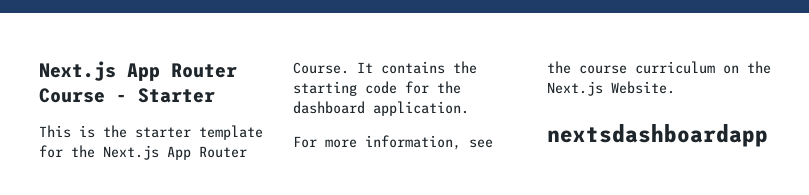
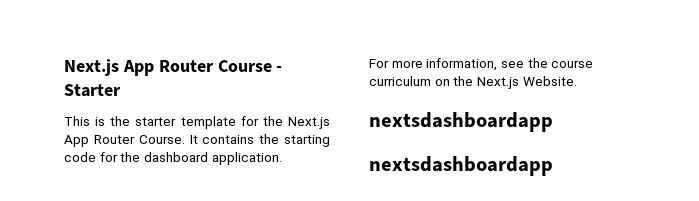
  For more information, see the course curriculum on the Next.js Website.
+ nextsdashboardapp

